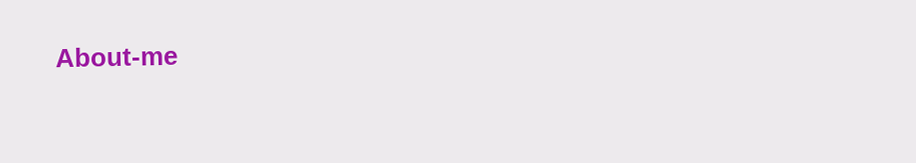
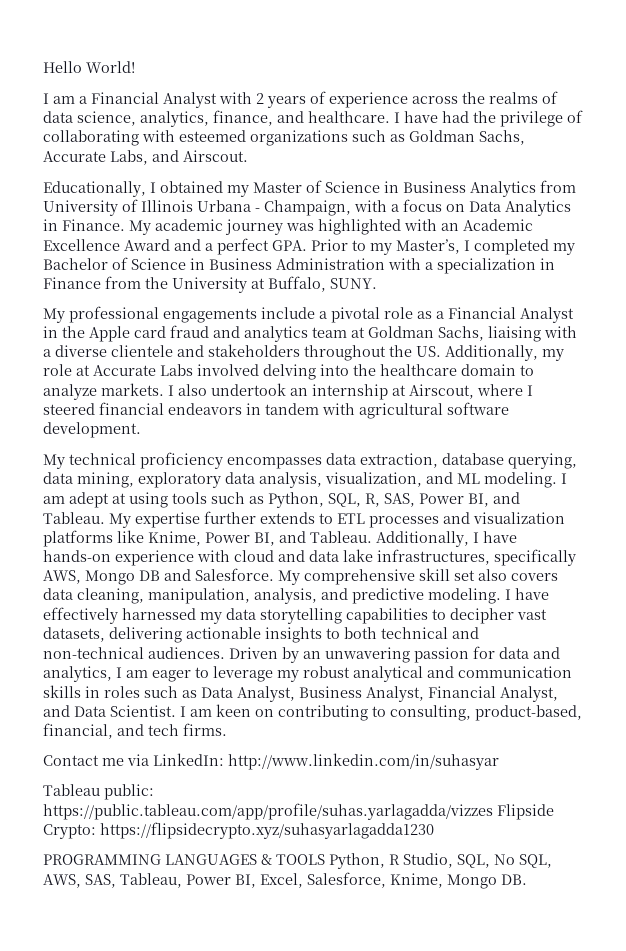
- About-me
+ Hello World!
+ I am a Financial Analyst with 2 years of experience across the realms of data science, analytics, finance, and healthcare. I have had the privilege of collaborating with esteemed organizations such as Goldman Sachs, Accurate Labs, and Airscout.
+ Educationally, I obtained my Master of Science in Business Analytics from University of Illinois Urbana - Champaign, with a focus on Data Analytics in Finance. My academic journey was highlighted with an Academic Excellence Award and a perfect GPA. Prior to my Master’s, I completed my Bachelor of Science in Business Administration with a specialization in Finance from the University at Buffalo, SUNY.
+ My professional engagements include a pivotal role as a Financial Analyst in the Apple card fraud and analytics team at Goldman Sachs, liaising with a diverse clientele and stakeholders throughout the US. Additionally, my role at Accurate Labs involved delving into the healthcare domain to analyze markets. I also undertook an internship at Airscout, where I steered financial endeavors in tandem with agricultural software development.
+ My technical proficiency encompasses data extraction, database querying, data mining, exploratory data analysis, visualization, and ML modeling. I am adept at using tools such as Python, SQL, R, SAS, Power BI, and Tableau. My expertise further extends to ETL processes and visualization platforms like Knime, Power BI, and Tableau. Additionally, I have hands-on experience with cloud and data lake infrastructures, specifically AWS, Mongo DB and Salesforce. My comprehensive skill set also covers data cleaning, manipulation, analysis, and predictive modeling. I have effectively harnessed my data storytelling capabilities to decipher vast datasets, delivering actionable insights to both technical and non-technical audiences. Driven by an unwavering passion for data and analytics, I am eager to leverage my robust analytical and communication skills in roles such as Data Analyst, Business Analyst, Financial Analyst, and Data Scientist. I am keen on contributing to consulting, product-based, financial, and tech firms.
+ Contact me via LinkedIn: http://www.linkedin.com/in/suhasyar
+ Tableau public: https://public.tableau.com/app/profile/suhas.yarlagadda/vizzes Flipside Crypto: https://flipsidecrypto.xyz/suhasyarlagadda1230
+ PROGRAMMING LANGUAGES & TOOLS Python, R Studio, SQL, No SQL, AWS, SAS, Tableau, Power BI, Excel, Salesforce, Knime, Mongo DB.

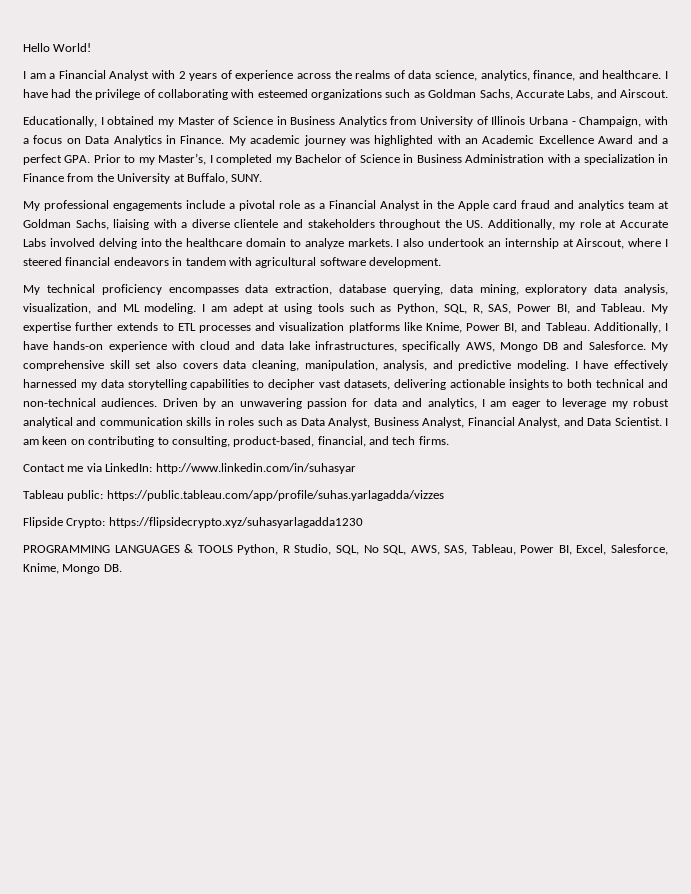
- Tableau public: https://public.tableau.com/app/profile/suhas.yarlagadda/vizzes Flipside Crypto: https://flipsidecrypto.xyz/suhasyarlagadda1230
+ Tableau public: https://public.tableau.com/app/profile/suhas.yarlagadda/vizzes
+ Flipside Crypto: https://flipsidecrypto.xyz/suhasyarlagadda1230

